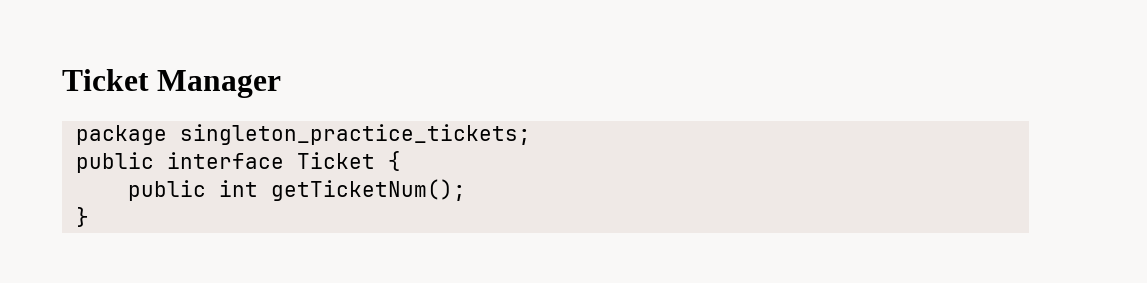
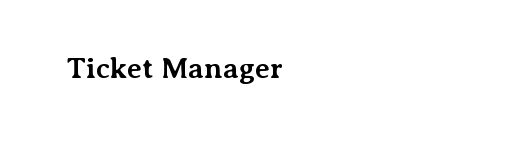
- package singleton_practice_tickets;
- public interface Ticket {
- public int getTicketNum();
- }

